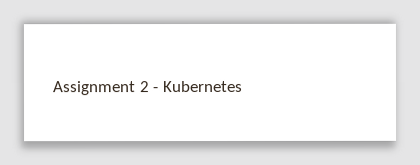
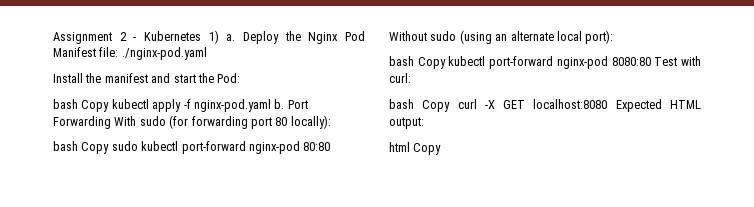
- Assignment 2 - Kubernetes
+ Assignment 2 - Kubernetes 1) a. Deploy the Nginx Pod Manifest file: ./nginx-pod.yaml
+ Install the manifest and start the Pod:
+ bash Copy kubectl apply -f nginx-pod.yaml b. Port Forwarding With sudo (for forwarding port 80 locally):
+ bash Copy sudo kubectl port-forward nginx-pod 80:80 Without sudo (using an alternate local port):
+ bash Copy kubectl port-forward nginx-pod 8080:80 Test with curl:
+ bash Copy curl -X GET localhost:8080 Expected HTML output:
+ html Copy

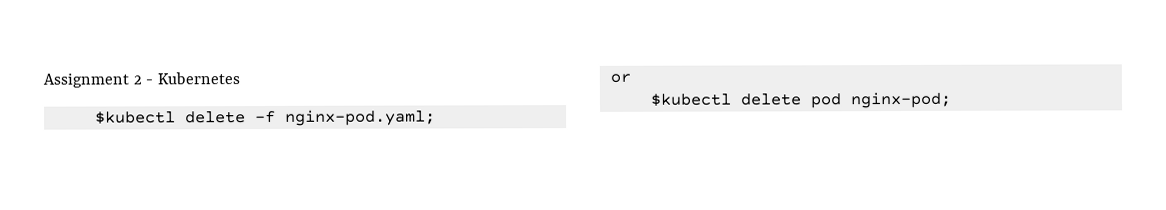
- Assignment 2 - Kubernetes 1) a. Deploy the Nginx Pod Manifest file: ./nginx-pod.yaml
- Install the manifest and start the Pod:
- bash Copy kubectl apply -f nginx-pod.yaml b. Port Forwarding With sudo (for forwarding port 80 locally):
- bash Copy sudo kubectl port-forward nginx-pod 80:80 Without sudo (using an alternate local port):
- bash Copy kubectl port-forward nginx-pod 8080:80 Test with curl:
- bash Copy curl -X GET localhost:8080 Expected HTML output:
- html Copy
+ Assignment 2 - Kubernetes
+ $kubectl delete -f nginx-pod.yaml;
+ or
+ $kubectl delete pod nginx-pod;

